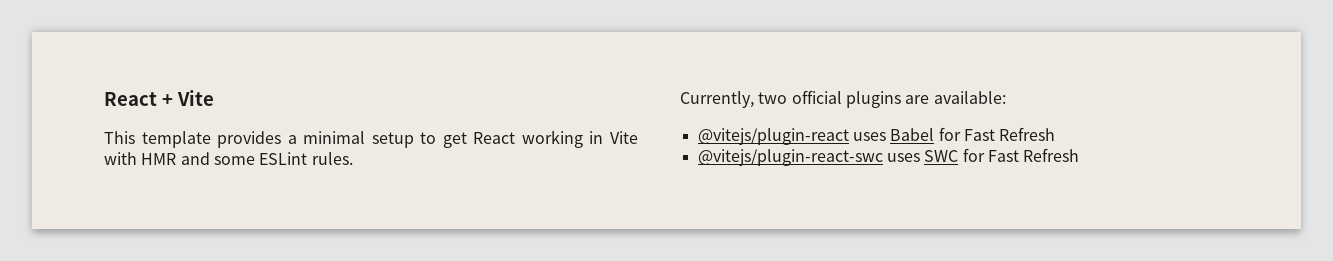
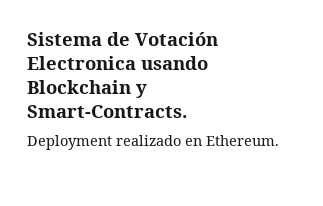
- React + Vite
- This template provides a minimal setup to get React working in Vite with HMR and some ESLint rules.
- Currently, two official plugins are available:
- @vitejs/plugin-react uses Babel for Fast Refresh
- @vitejs/plugin-react-swc uses SWC for Fast Refresh
+ Sistema de Votación Electronica usando Blockchain y Smart-Contracts.
+ Deployment realizado en Ethereum.

